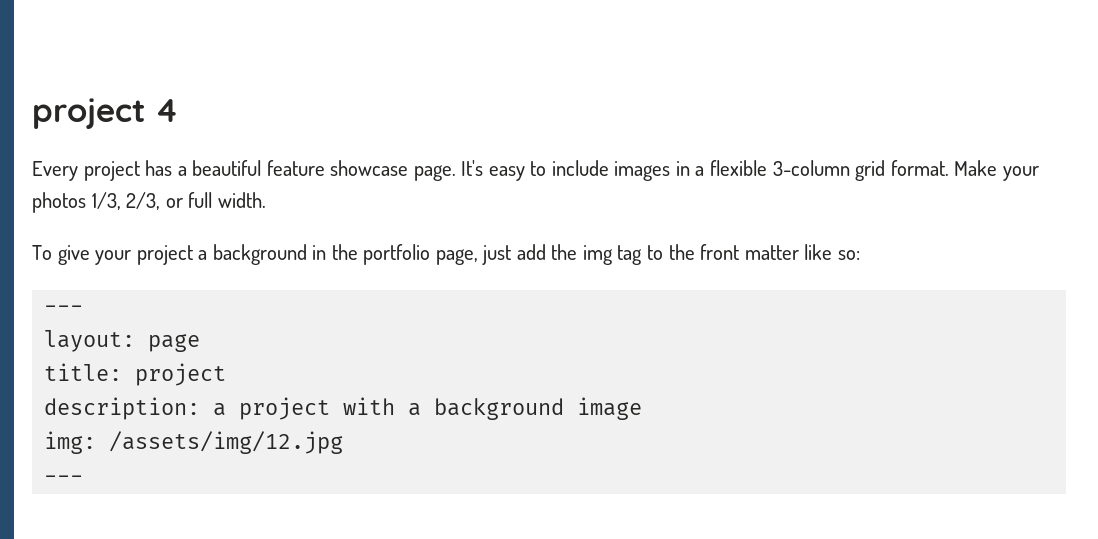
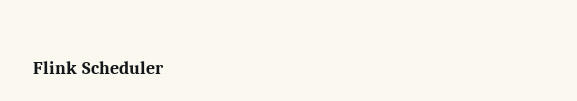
- project 4
- Every project has a beautiful feature showcase page. It's easy to include images in a flexible 3-column grid format. Make your photos 1/3, 2/3, or full width.
- To give your project a background in the portfolio page, just add the img tag to the front matter like so:
- ---
- layout: page
- title: project
- description: a project with a background image
- img: /assets/img/12.jpg
- ---
+ Flink Scheduler

